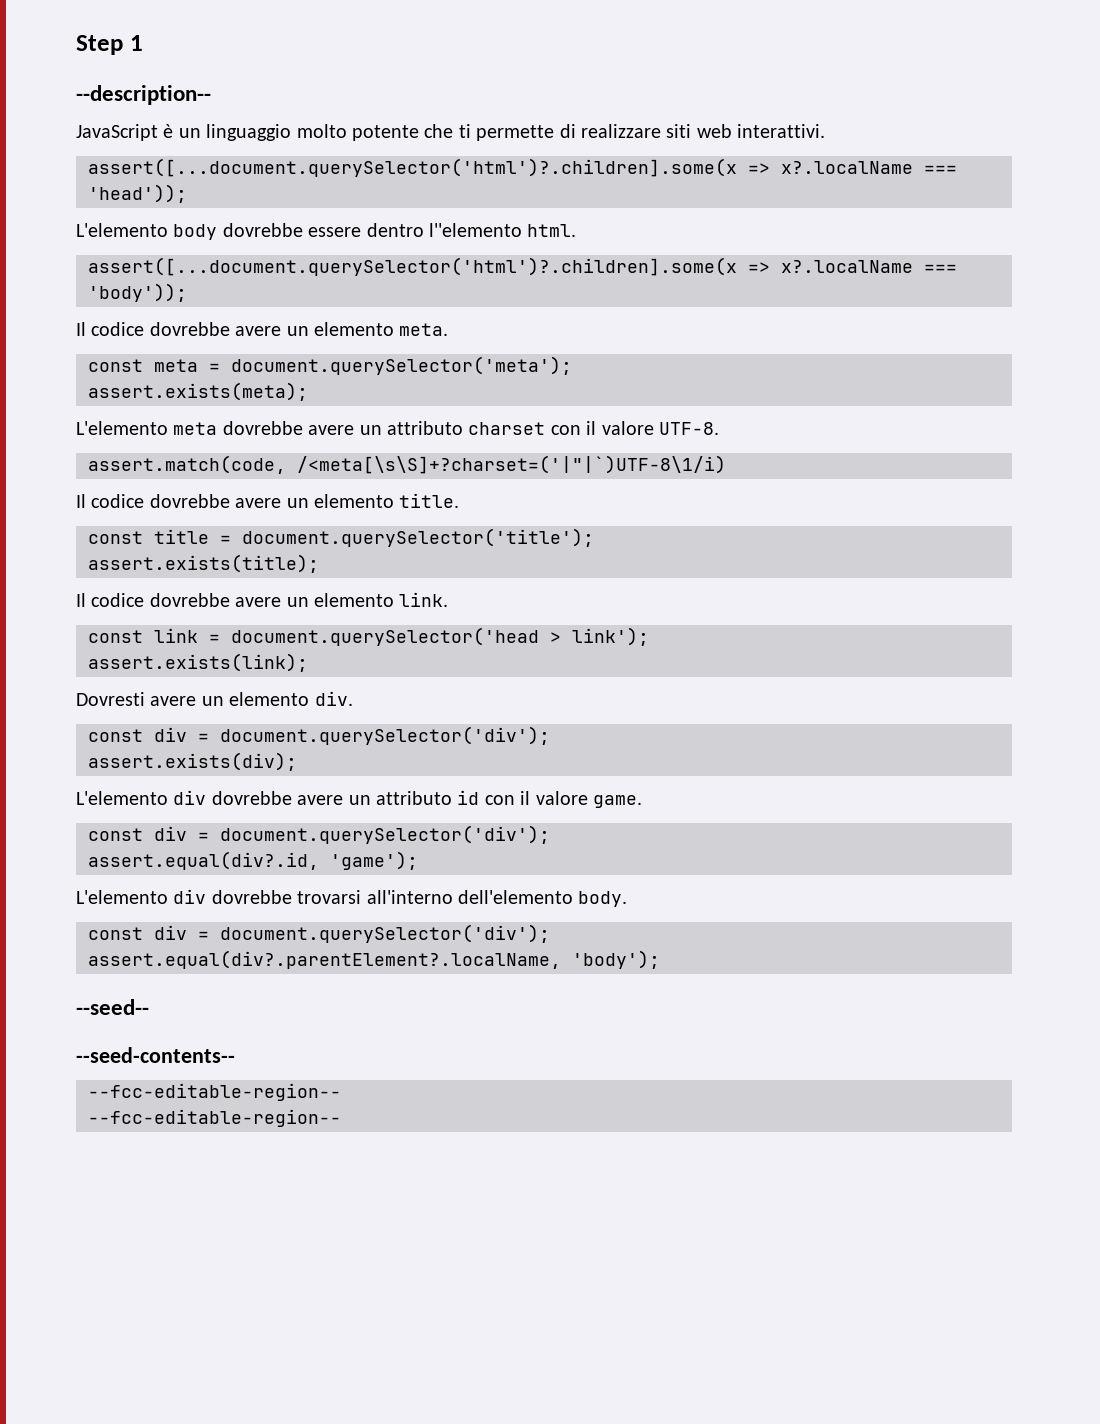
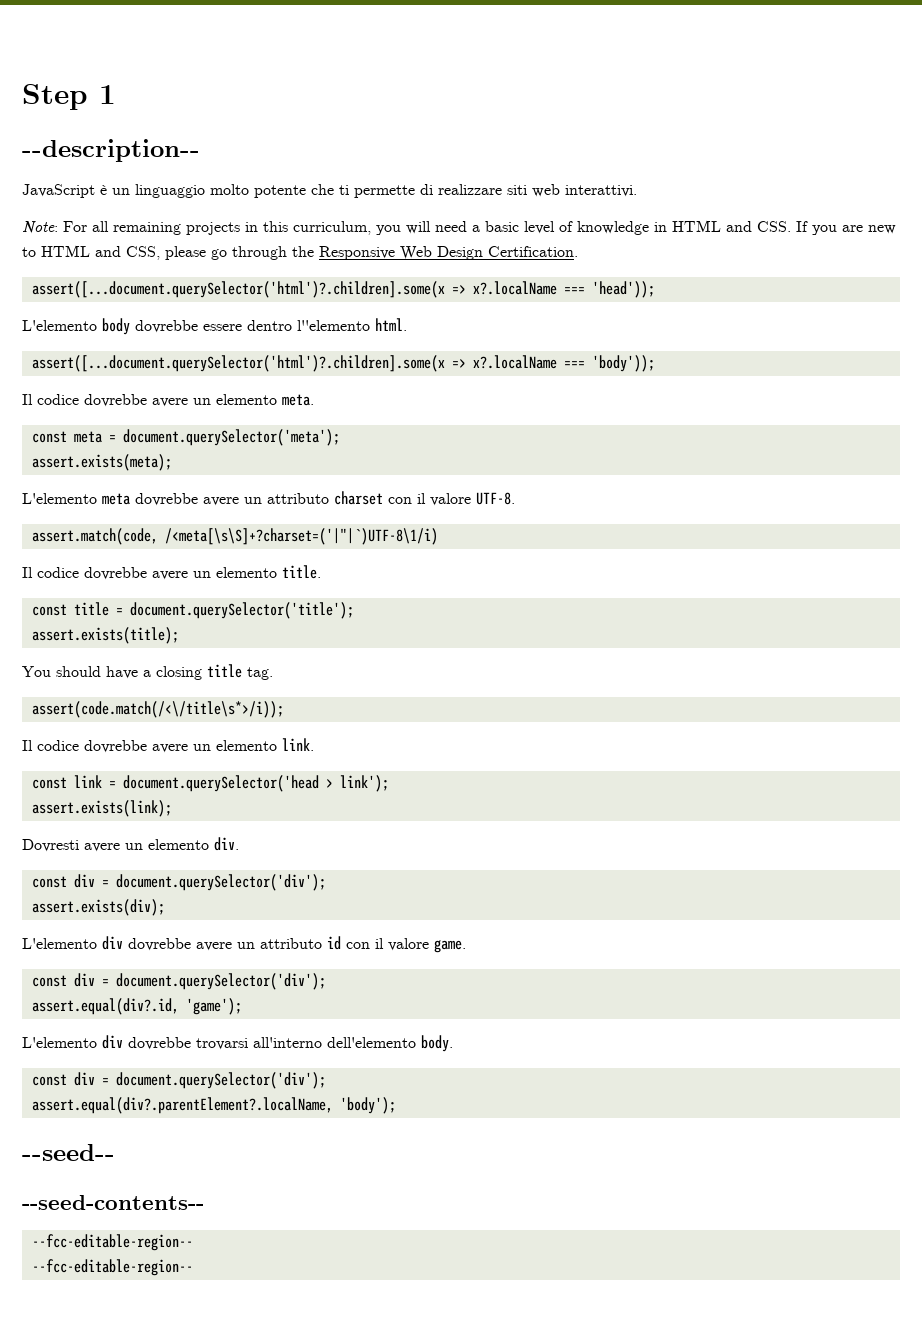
+ Note: For all remaining projects in this curriculum, you will need a basic level of knowledge in HTML and CSS. If you are new to HTML and CSS, please go through the Responsive Web Design Certification.
+ You should have a closing title tag.
+ assert(code.match(/<\/title\s*>/i));

